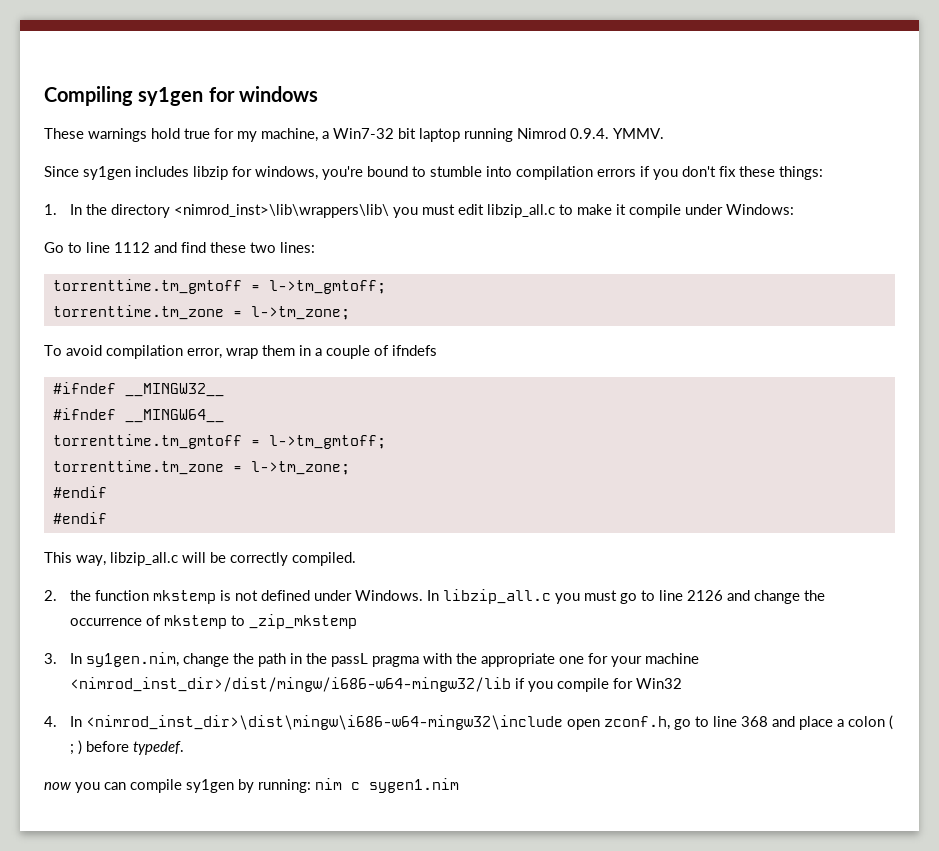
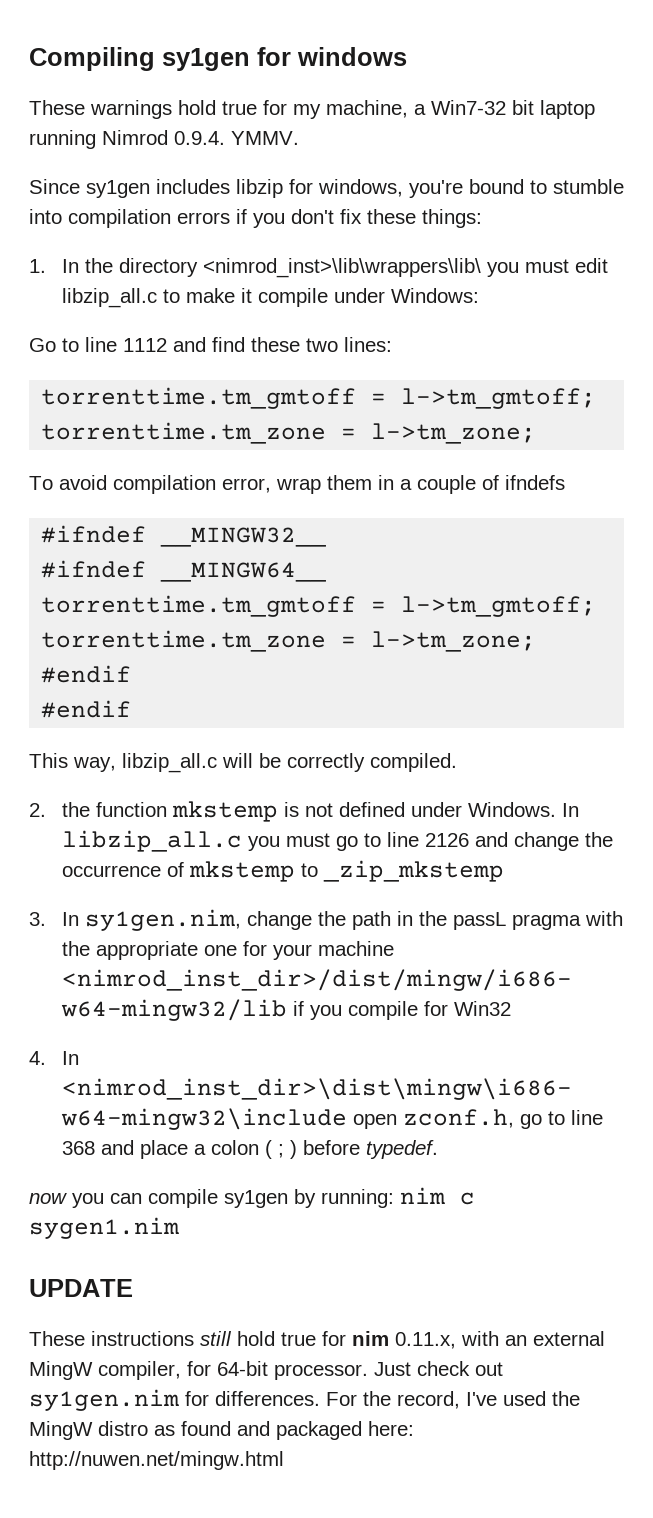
+ UPDATE
+ These instructions still hold true for nim 0.11.x, with an external MingW compiler, for 64-bit processor. Just check out sy1gen.nim for differences. For the record, I've used the MingW distro as found and packaged here: http://nuwen.net/mingw.html

